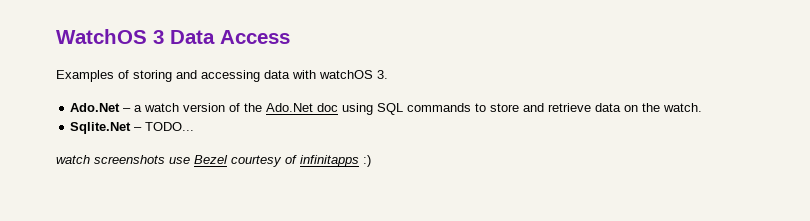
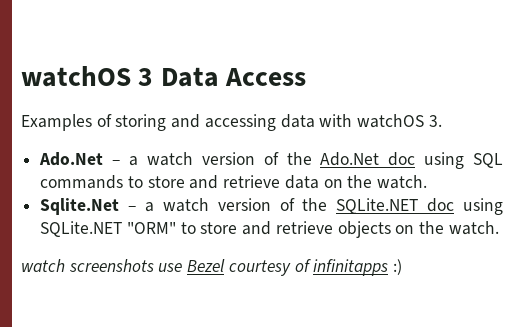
- WatchOS 3 Data Access
+ watchOS 3 Data Access
- Sqlite.Net – TODO...
+ Sqlite.Net – a watch version of the SQLite.NET doc using SQLite.NET "ORM" to store and retrieve objects on the watch.

